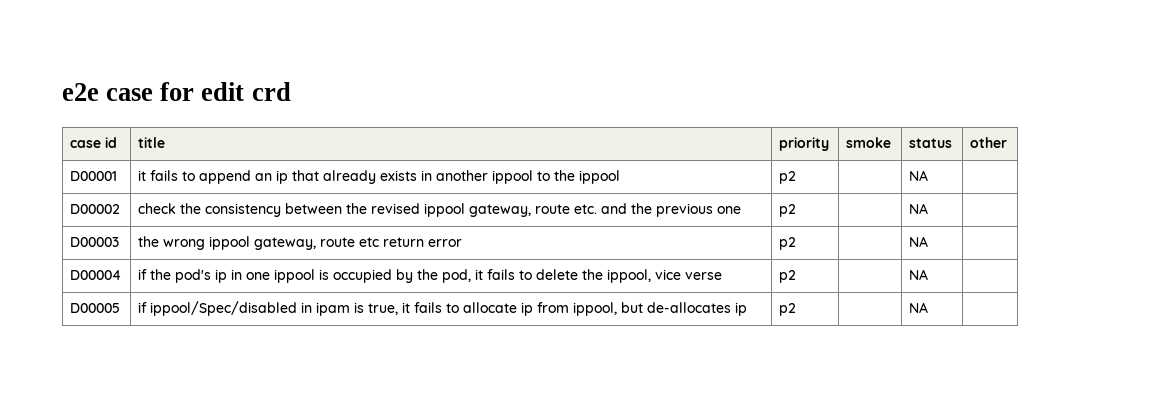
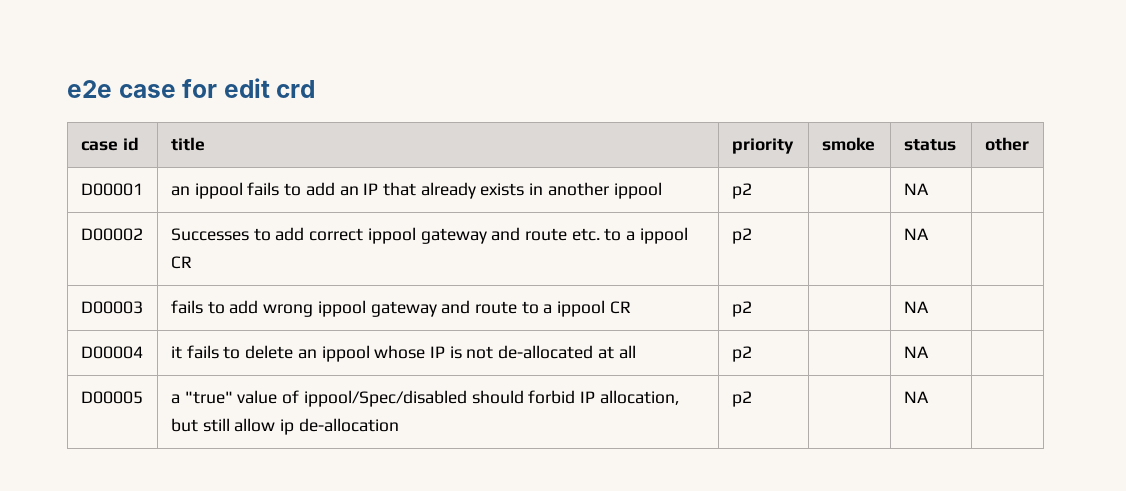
- D00001 | it fails to append an ip that already exists in another ippool to the ippool | p2 | | NA |
+ D00001 | an ippool fails to add an IP that already exists in another ippool | p2 | | NA |
- D00002 | check the consistency between the revised ippool gateway, route etc. and the previous one | p2 | | NA |
- D00003 | the wrong ippool gateway, route etc return error | p2 | | NA |
- D00004 | if the pod's ip in one ippool is occupied by the pod, it fails to delete the ippool, vice verse | p2 | | NA |
- D00005 | if ippool/Spec/disabled in ipam is true, it fails to allocate ip from ippool, but de-allocates ip | p2 | | NA |
+ D00002 | Successes to add correct ippool gateway and route etc. to a ippool CR | p2 | | NA |
+ D00003 | fails to add wrong ippool gateway and route to a ippool CR | p2 | | NA |
+ D00004 | it fails to delete an ippool whose IP is not de-allocated at all | p2 | | NA |
+ D00005 | a "true" value of ippool/Spec/disabled should forbid IP allocation, but still allow ip de-allocation | p2 | | NA |

